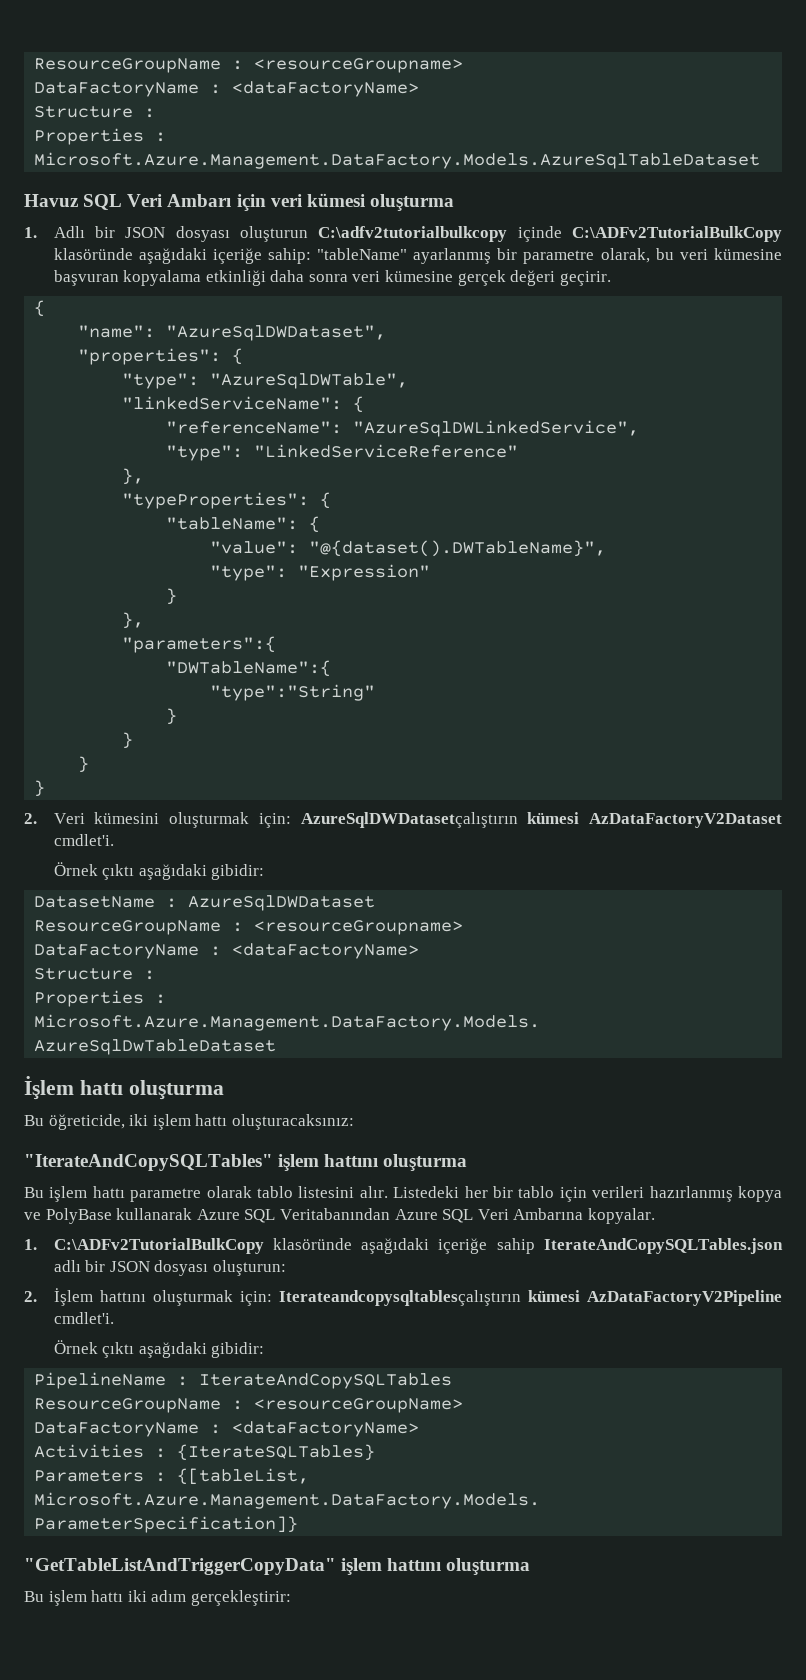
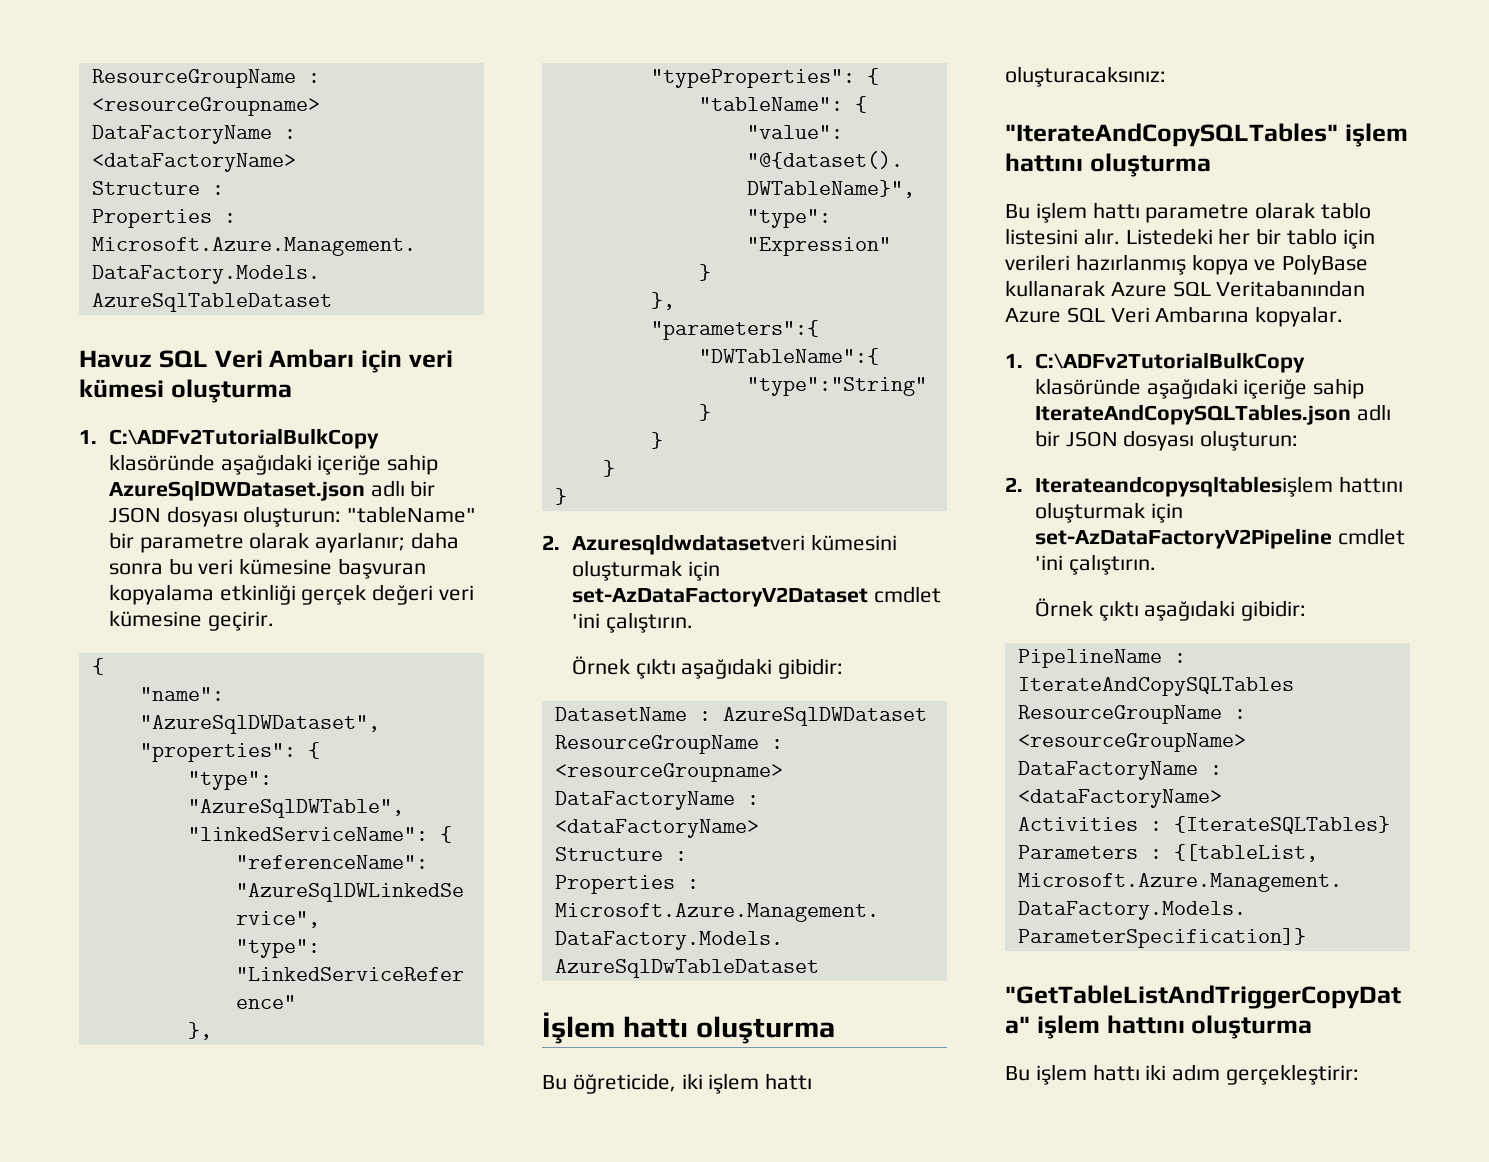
- 1. Adlı bir JSON dosyası oluşturun C:\adfv2tutorialbulkcopy içinde C:\ADFv2TutorialBulkCopy klasöründe aşağıdaki içeriğe sahip: "tableName" ayarlanmış bir parametre olarak, bu veri kümesine başvuran kopyalama etkinliği daha sonra veri kümesine gerçek değeri geçirir.
+ 1. C:\ADFv2TutorialBulkCopy klasöründe aşağıdaki içeriğe sahip AzureSqlDWDataset.json adlı bir JSON dosyası oluşturun: "tableName" bir parametre olarak ayarlanır; daha sonra bu veri kümesine başvuran kopyalama etkinliği gerçek değeri veri kümesine geçirir.
- 2. Veri kümesini oluşturmak için: AzureSqlDWDatasetçalıştırın kümesi AzDataFactoryV2Dataset cmdlet'i.
+ 2. Azuresqldwdatasetveri kümesini oluşturmak için set-AzDataFactoryV2Dataset cmdlet 'ini çalıştırın.
- 2. İşlem hattını oluşturmak için: Iterateandcopysqltablesçalıştırın kümesi AzDataFactoryV2Pipeline cmdlet'i.
+ 2. Iterateandcopysqltablesişlem hattını oluşturmak için set-AzDataFactoryV2Pipeline cmdlet 'ini çalıştırın.

